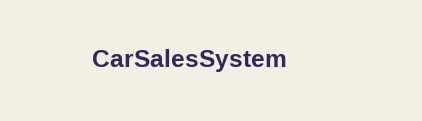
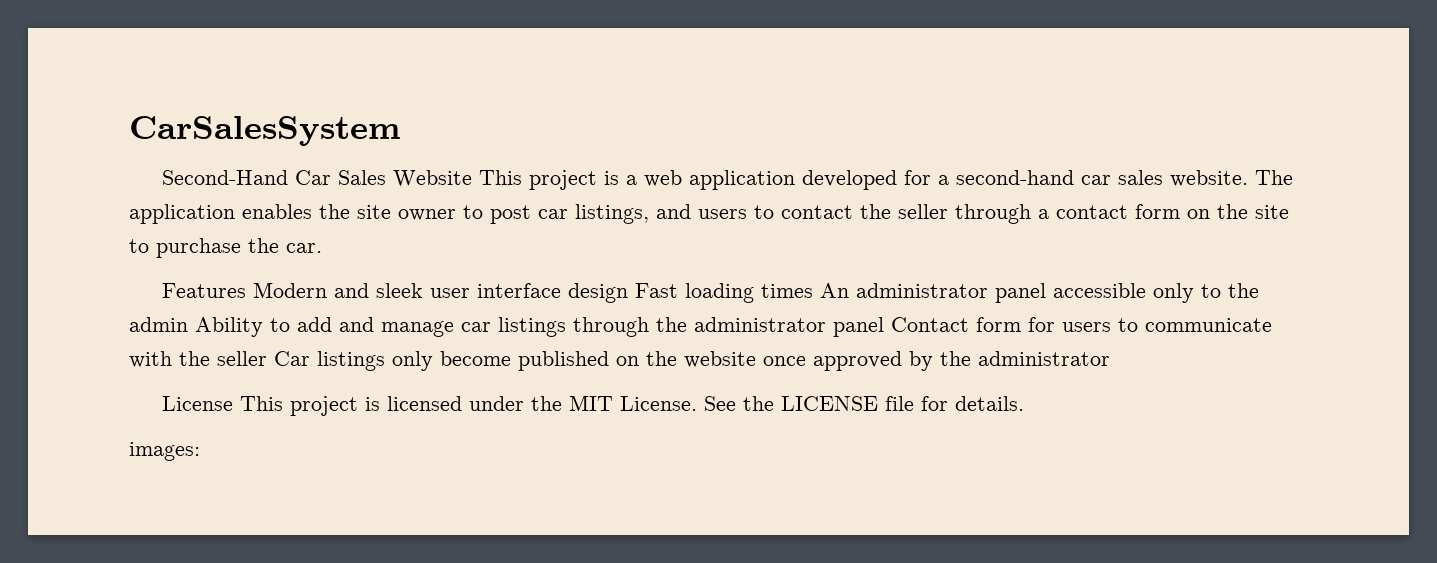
+ Second-Hand Car Sales Website This project is a web application developed for a second-hand car sales website. The application enables the site owner to post car listings, and users to contact the seller through a contact form on the site to purchase the car.
+ Features Modern and sleek user interface design Fast loading times An administrator panel accessible only to the admin Ability to add and manage car listings through the administrator panel Contact form for users to communicate with the seller Car listings only become published on the website once approved by the administrator
+ License This project is licensed under the MIT License. See the LICENSE file for details.
+ images:

